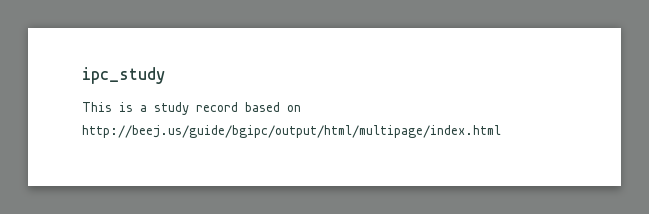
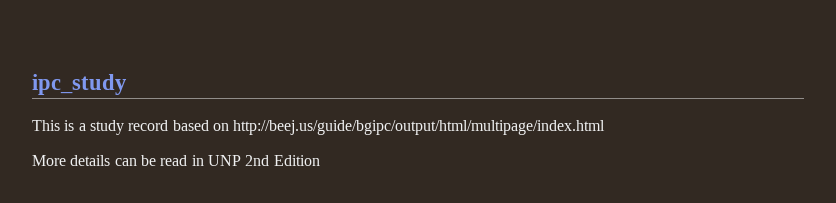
+ More details can be read in UNP 2nd Edition

